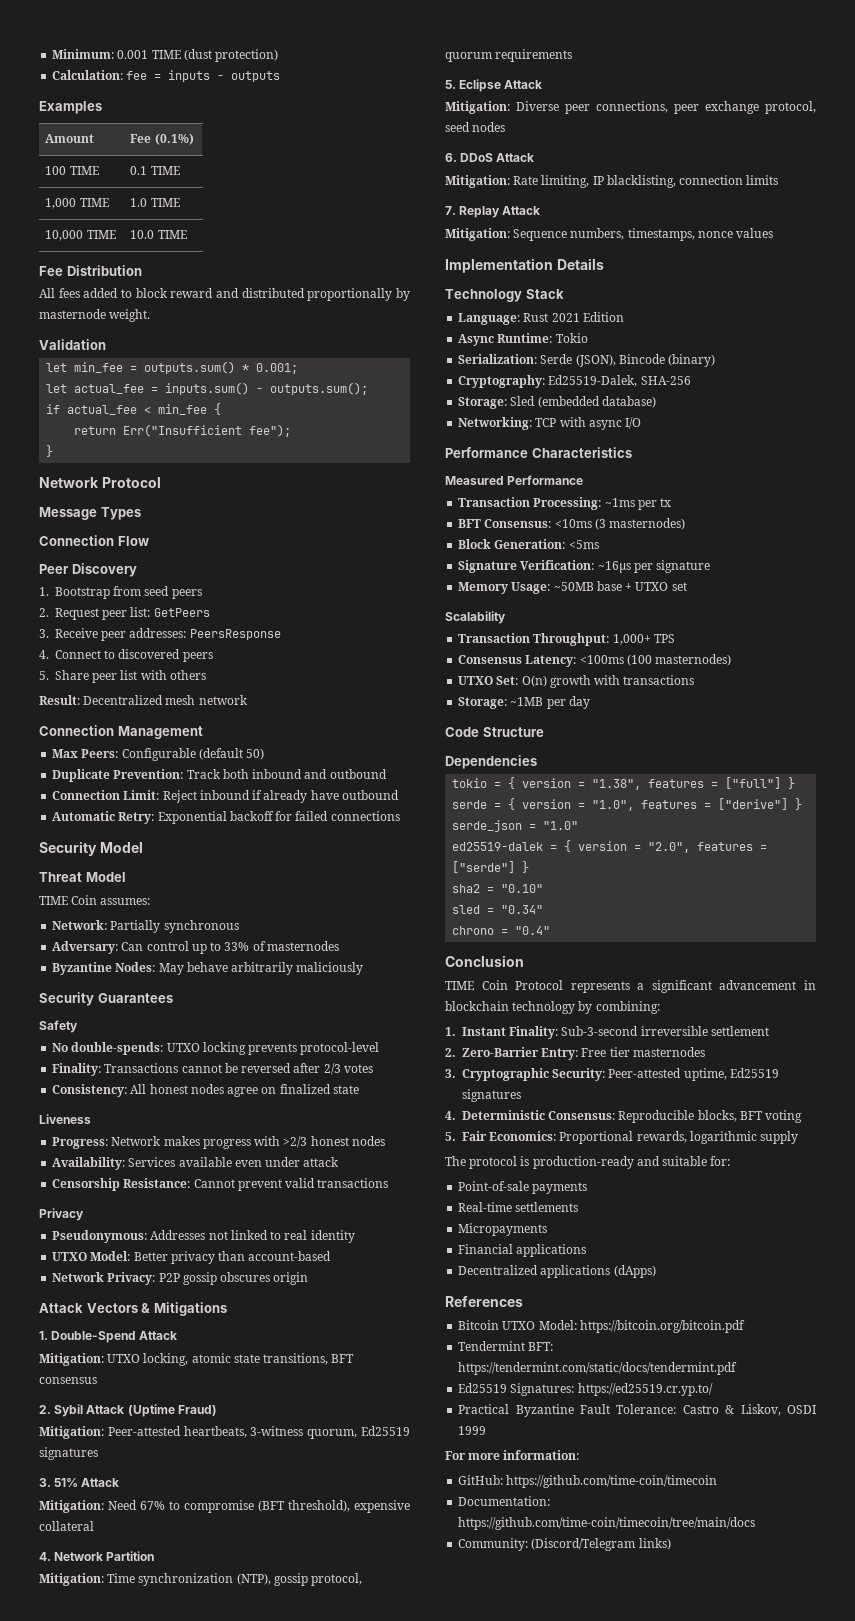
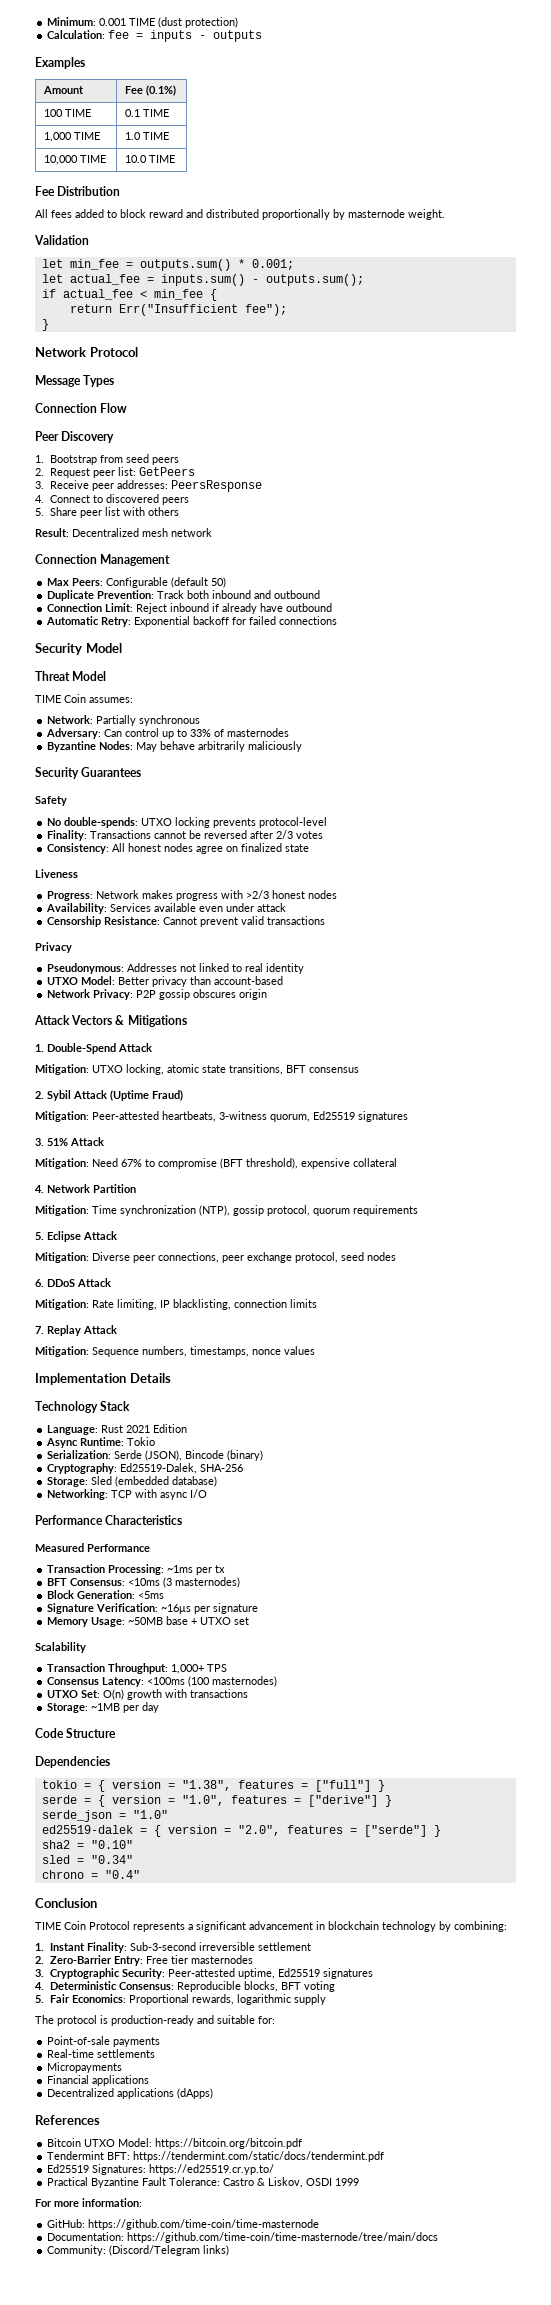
- GitHub: https://github.com/time-coin/timecoin
+ GitHub: https://github.com/time-coin/time-masternode
- Documentation: https://github.com/time-coin/timecoin/tree/main/docs
+ Documentation: https://github.com/time-coin/time-masternode/tree/main/docs

